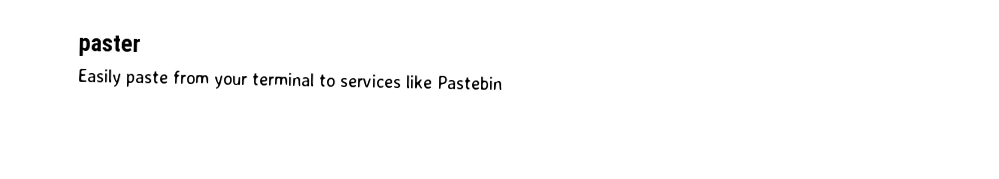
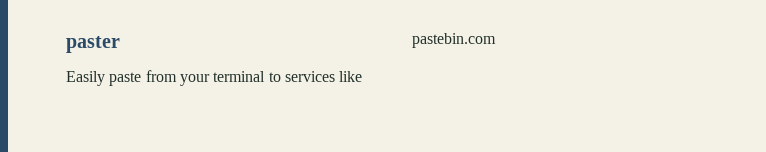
- Easily paste from your terminal to services like Pastebin
+ Easily paste from your terminal to services like pastebin.com

